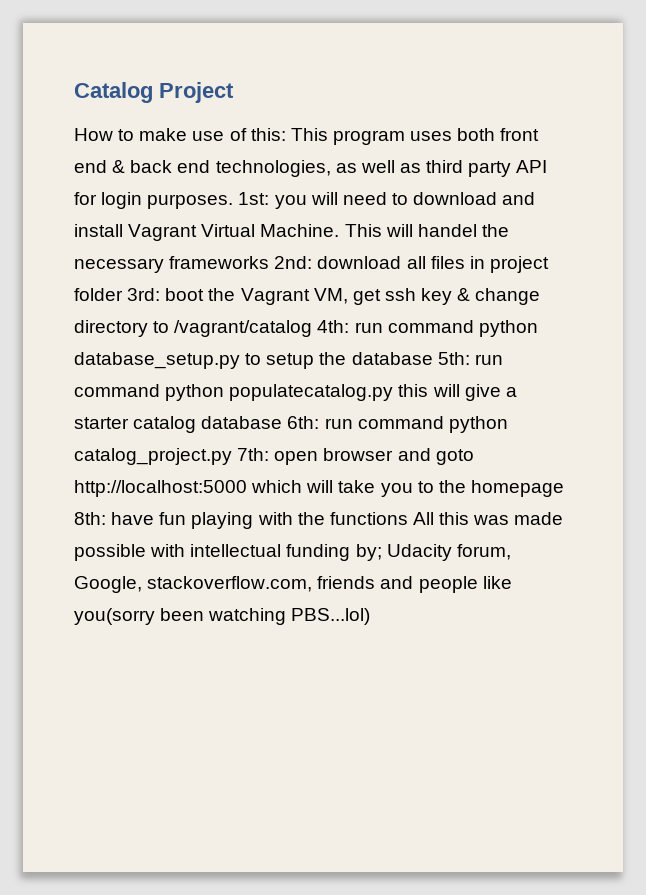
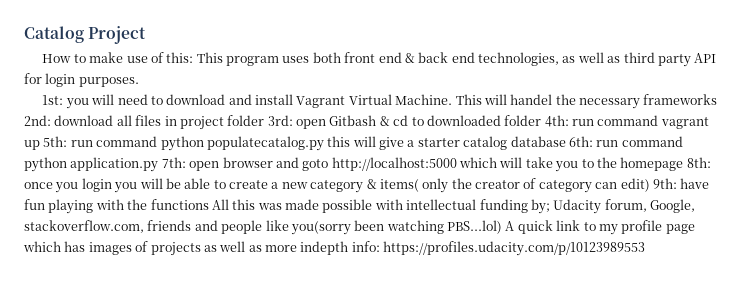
- How to make use of this: This program uses both front end & back end technologies, as well as third party API for login purposes. 1st: you will need to download and install Vagrant Virtual Machine.
+ How to make use of this: This program uses both front end & back end technologies, as well as third party API for login purposes.
+ 1st: you will need to download and install Vagrant Virtual Machine.
- boot the Vagrant VM, get ssh key & change directory to /vagrant/catalog 4th: run command python database_setup.py to setup the database 5th:
+ open Gitbash & cd to downloaded folder 4th: run command vagrant up 5th:
- run command python catalog_project.py 7th:
+ run command python application.py 7th:
+ once you login you will be able to create a new category & items( only the creator of category can edit) 9th:
- Udacity forum, Google, stackoverflow.com, friends and people like you(sorry been watching PBS...lol)
+ Udacity forum, Google, stackoverflow.com, friends and people like you(sorry been watching PBS...lol) A quick link to my profile page which has images of projects as well as more indepth info: https://profiles.udacity.com/p/10123989553

